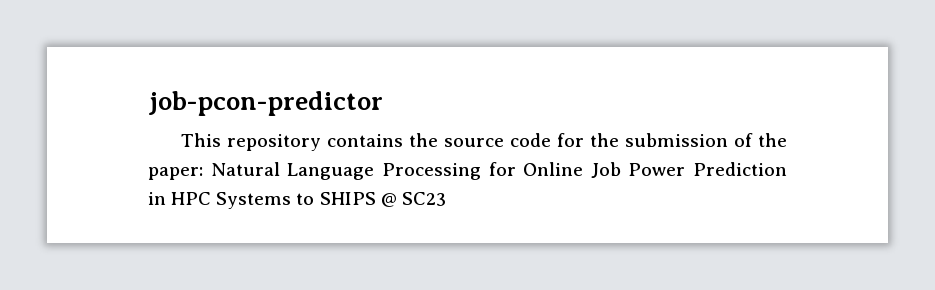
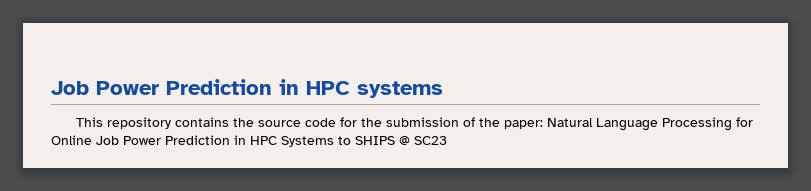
- job-pcon-predictor
+ Job Power Prediction in HPC systems

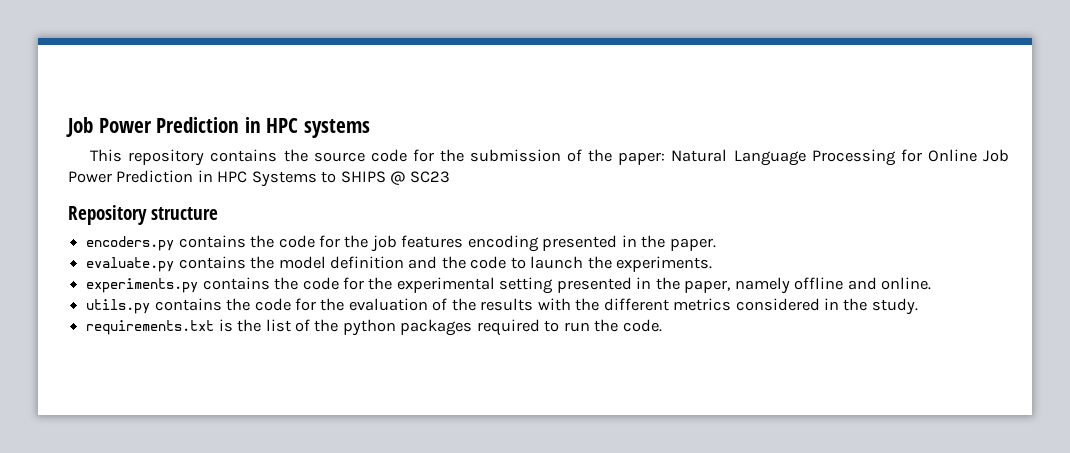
+ Repository structure
+ encoders.py contains the code for the job features encoding presented in the paper.
+ evaluate.py contains the model definition and the code to launch the experiments.
+ experiments.py contains the code for the experimental setting presented in the paper, namely offline and online.
+ utils.py contains the code for the evaluation of the results with the different metrics considered in the study.
+ requirements.txt is the list of the python packages required to run the code.

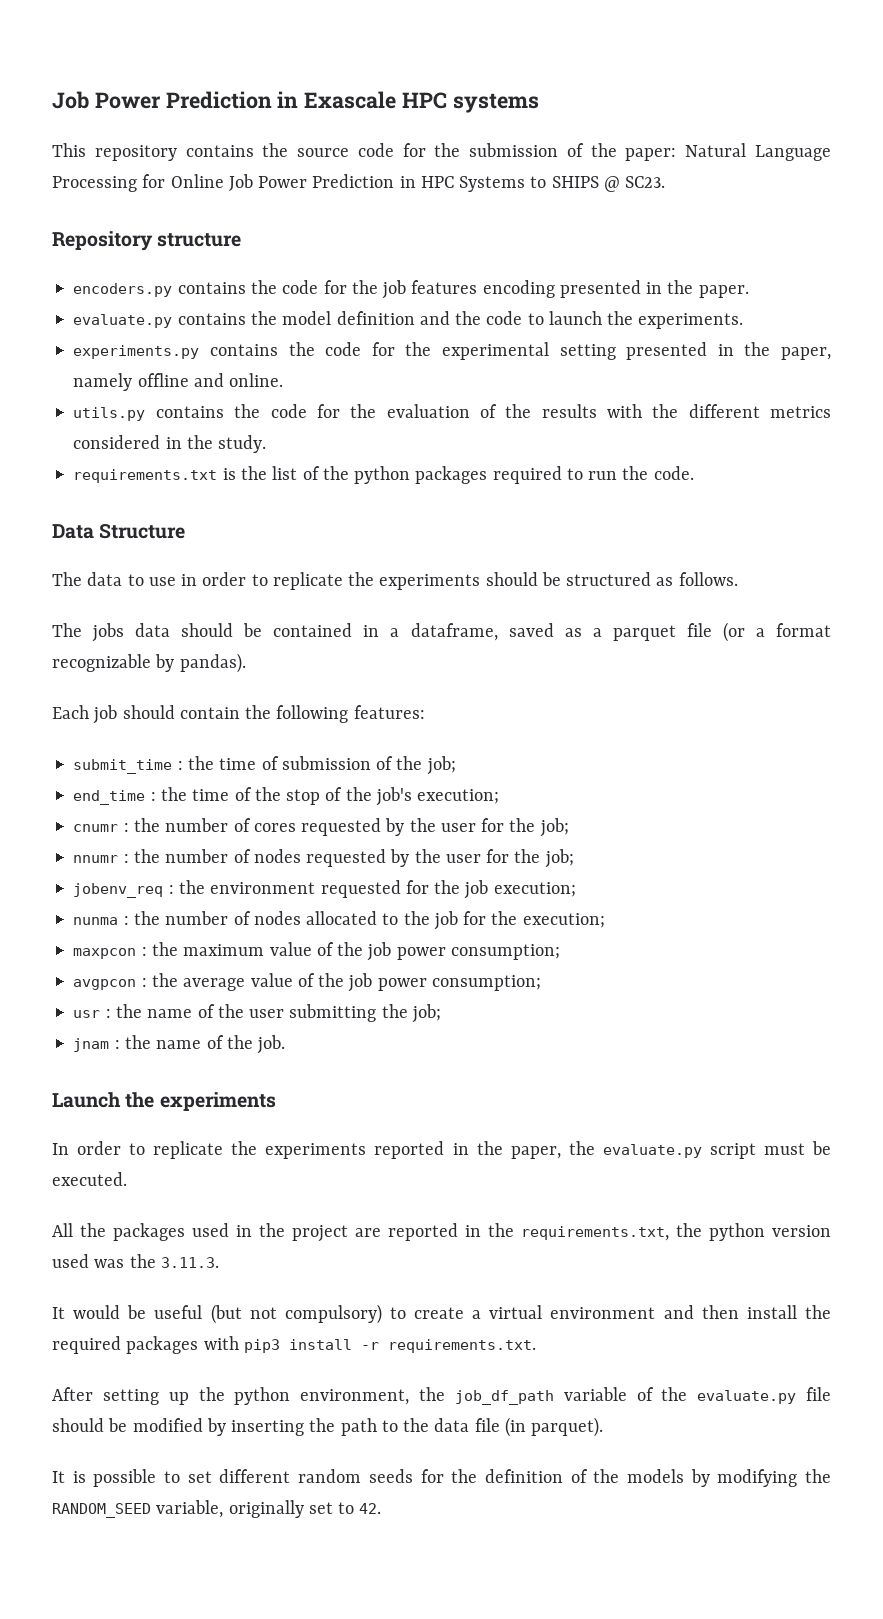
- Job Power Prediction in HPC systems
+ Job Power Prediction in Exascale HPC systems
- This repository contains the source code for the submission of the paper: Natural Language Processing for Online Job Power Prediction in HPC Systems to SHIPS @ SC23
+ This repository contains the source code for the submission of the paper: Natural Language Processing for Online Job Power Prediction in HPC Systems to SHIPS @ SC23.
+ Data Structure
+ The data to use in order to replicate the experiments should be structured as follows.
+ The jobs data should be contained in a dataframe, saved as a parquet file (or a format recognizable by pandas).
+ Each job should contain the following features:
+ submit_time : the time of submission of the job;
+ end_time : the time of the stop of the job's execution;
+ cnumr : the number of cores requested by the user for the job;
+ nnumr : the number of nodes requested by the user for the job;
+ jobenv_req : the environment requested for the job execution;
+ nunma : the number of nodes allocated to the job for the execution;
+ maxpcon : the maximum value of the job power consumption;
+ avgpcon : the average value of the job power consumption;
+ usr : the name of the user submitting the job;
+ jnam : the name of the job.
+ Launch the experiments
+ In order to replicate the experiments reported in the paper, the evaluate.py script must be executed.
+ All the packages used in the project are reported in the requirements.txt, the python version used was the 3.11.3.
+ It would be useful (but not compulsory) to create a virtual environment and then install the required packages with pip3 install -r requirements.txt.
+ After setting up the python environment, the job_df_path variable of the evaluate.py file should be modified by inserting the path to the data file (in parquet).
+ It is possible to set different random seeds for the definition of the models by modifying the RANDOM_SEED variable, originally set to 42.

